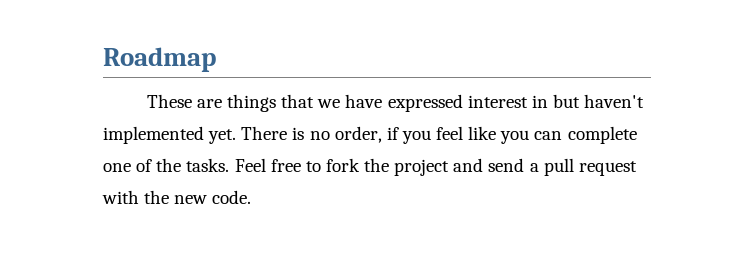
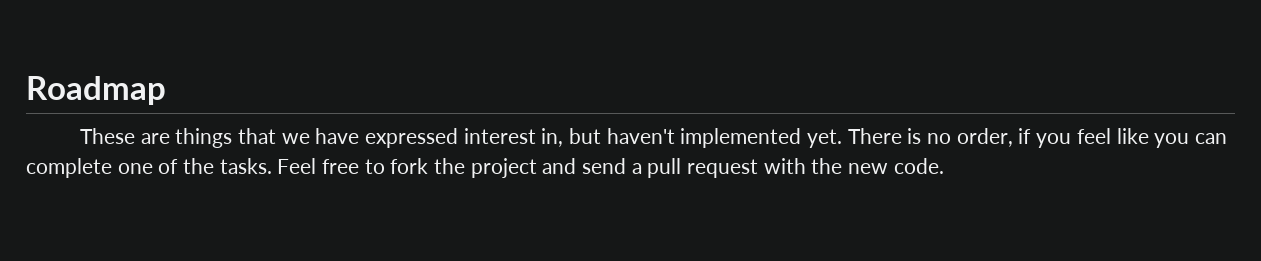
- These are things that we have expressed interest in but haven't implemented yet.
+ These are things that we have expressed interest in, but haven't implemented yet.

